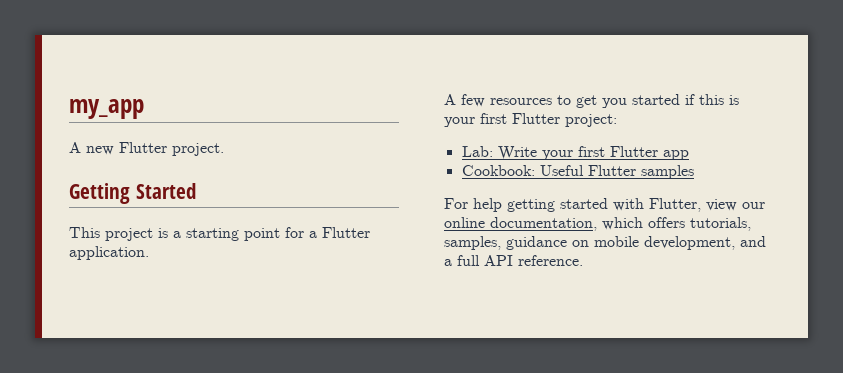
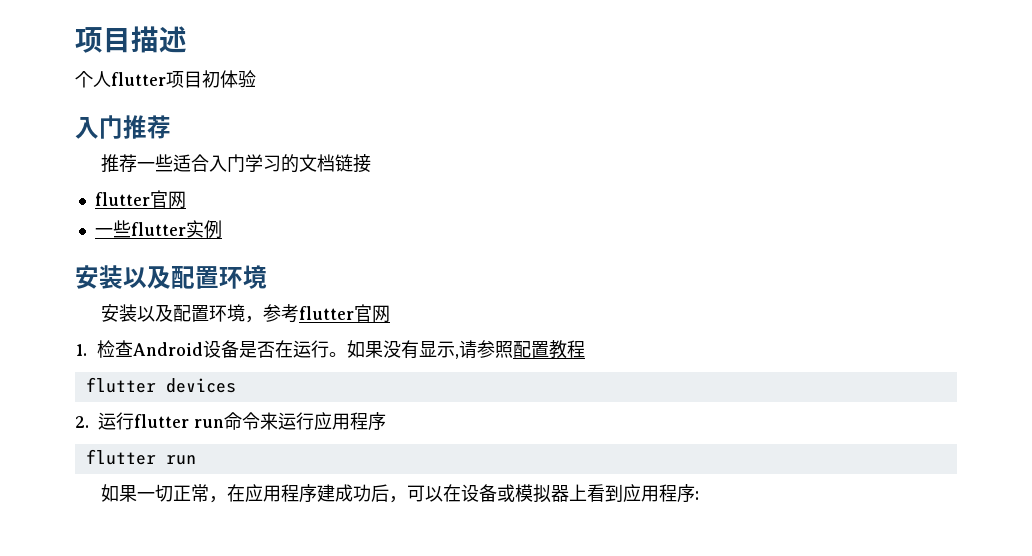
- my_app
- A new Flutter project.
- Getting Started
- This project is a starting point for a Flutter application.
- A few resources to get you started if this is your first Flutter project:
- Lab: Write your first Flutter app
- Cookbook: Useful Flutter samples
- For help getting started with Flutter, view our online documentation, which offers tutorials, samples, guidance on mobile development, and a full API reference.
+ 项目描述
+ 个人flutter项目初体验
+ 入门推荐
+ 推荐一些适合入门学习的文档链接
+ flutter官网
+ 一些flutter实例
+ 安装以及配置环境
+ 安装以及配置环境，参考flutter官网
+ 1.检查Android设备是否在运行。如果没有显示,请参照配置教程
+ flutter devices
+ 2.运行flutter run命令来运行应用程序
+ flutter run
+ 如果一切正常，在应用程序建成功后，可以在设备或模拟器上看到应用程序:

